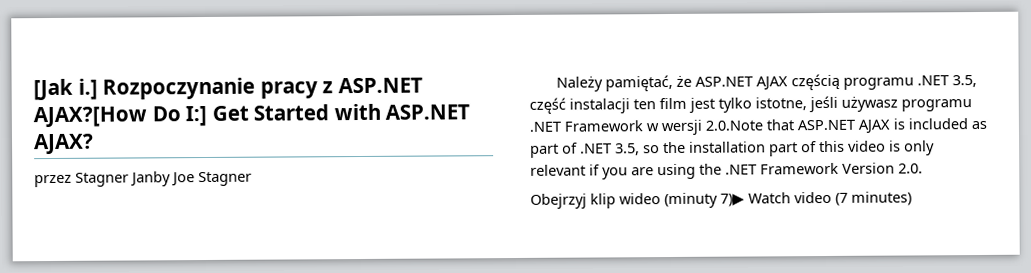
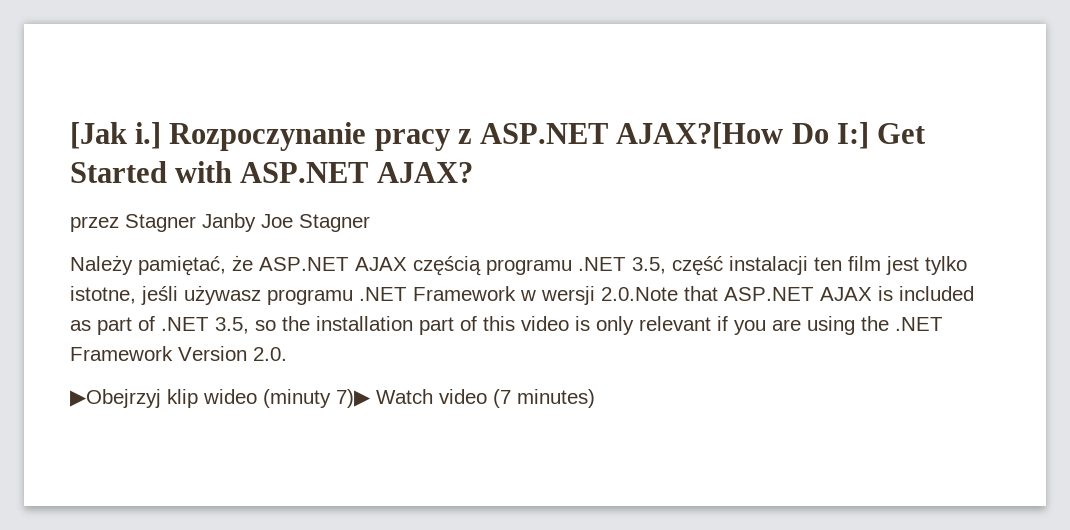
- Obejrzyj klip wideo (minuty 7)▶ Watch video (7 minutes)
+ ▶Obejrzyj klip wideo (minuty 7)▶ Watch video (7 minutes)

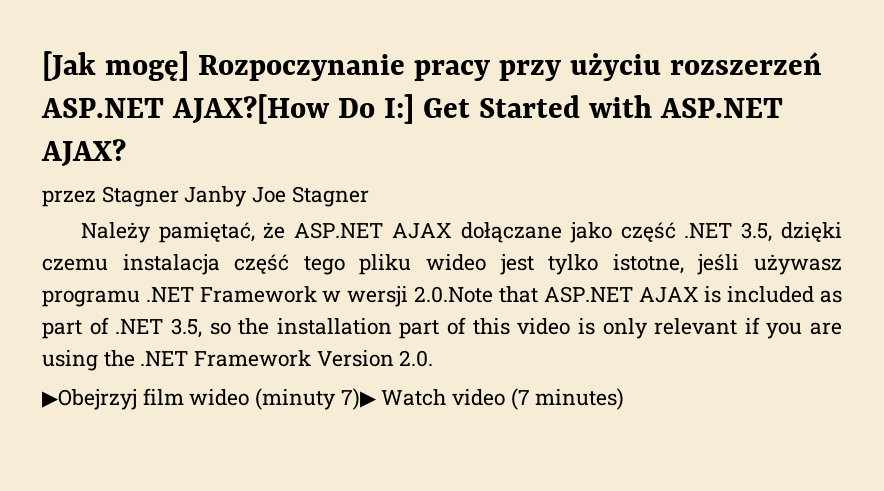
- [Jak i.] Rozpoczynanie pracy z ASP.NET AJAX?[How Do I:] Get Started with ASP.NET AJAX?
+ [Jak mogę] Rozpoczynanie pracy przy użyciu rozszerzeń ASP.NET AJAX?[How Do I:] Get Started with ASP.NET AJAX?
- Należy pamiętać, że ASP.NET AJAX częścią programu .NET 3.5, część instalacji ten film jest tylko istotne, jeśli używasz programu .NET Framework w wersji 2.0.Note that ASP.NET AJAX is included as part of .NET 3.5, so the installation part of this video is only relevant if you are using the .NET Framework Version 2.0.
+ Należy pamiętać, że ASP.NET AJAX dołączane jako część .NET 3.5, dzięki czemu instalacja część tego pliku wideo jest tylko istotne, jeśli używasz programu .NET Framework w wersji 2.0.Note that ASP.NET AJAX is included as part of .NET 3.5, so the installation part of this video is only relevant if you are using the .NET Framework Version 2.0.
- ▶Obejrzyj klip wideo (minuty 7)▶ Watch video (7 minutes)
+ ▶Obejrzyj film wideo (minuty 7)▶ Watch video (7 minutes)

